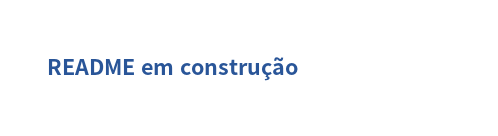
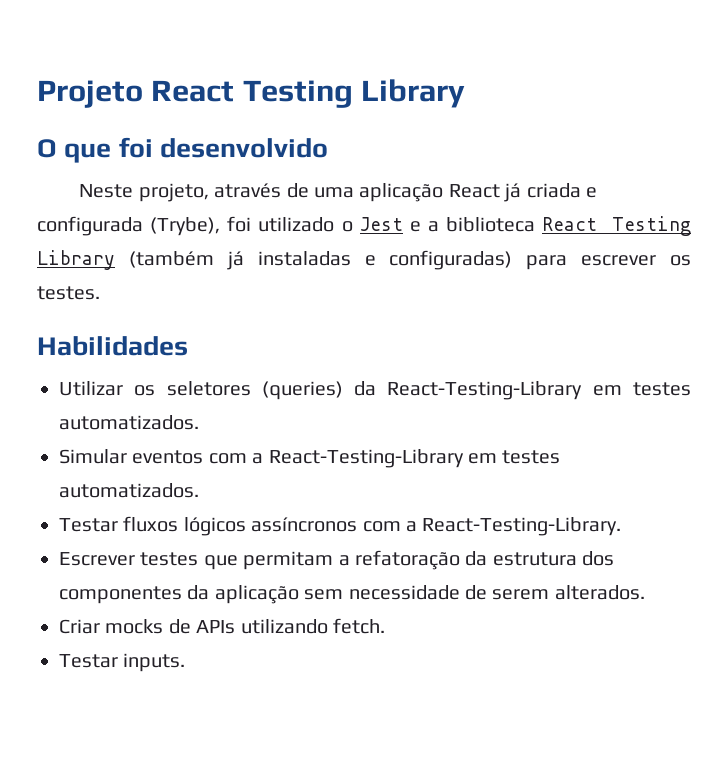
- README em construção
+ Projeto React Testing Library
+ O que foi desenvolvido
+ Neste projeto, através de uma aplicação React já criada e configurada (Trybe), foi utilizado o Jest e a biblioteca React Testing Library (também já instaladas e configuradas) para escrever os testes.
+ Habilidades
+ Utilizar os seletores (queries) da React-Testing-Library em testes automatizados.
+ Simular eventos com a React-Testing-Library em testes automatizados.
+ Testar fluxos lógicos assíncronos com a React-Testing-Library.
+ Escrever testes que permitam a refatoração da estrutura dos componentes da aplicação sem necessidade de serem alterados.
+ Criar mocks de APIs utilizando fetch.
+ Testar inputs.

